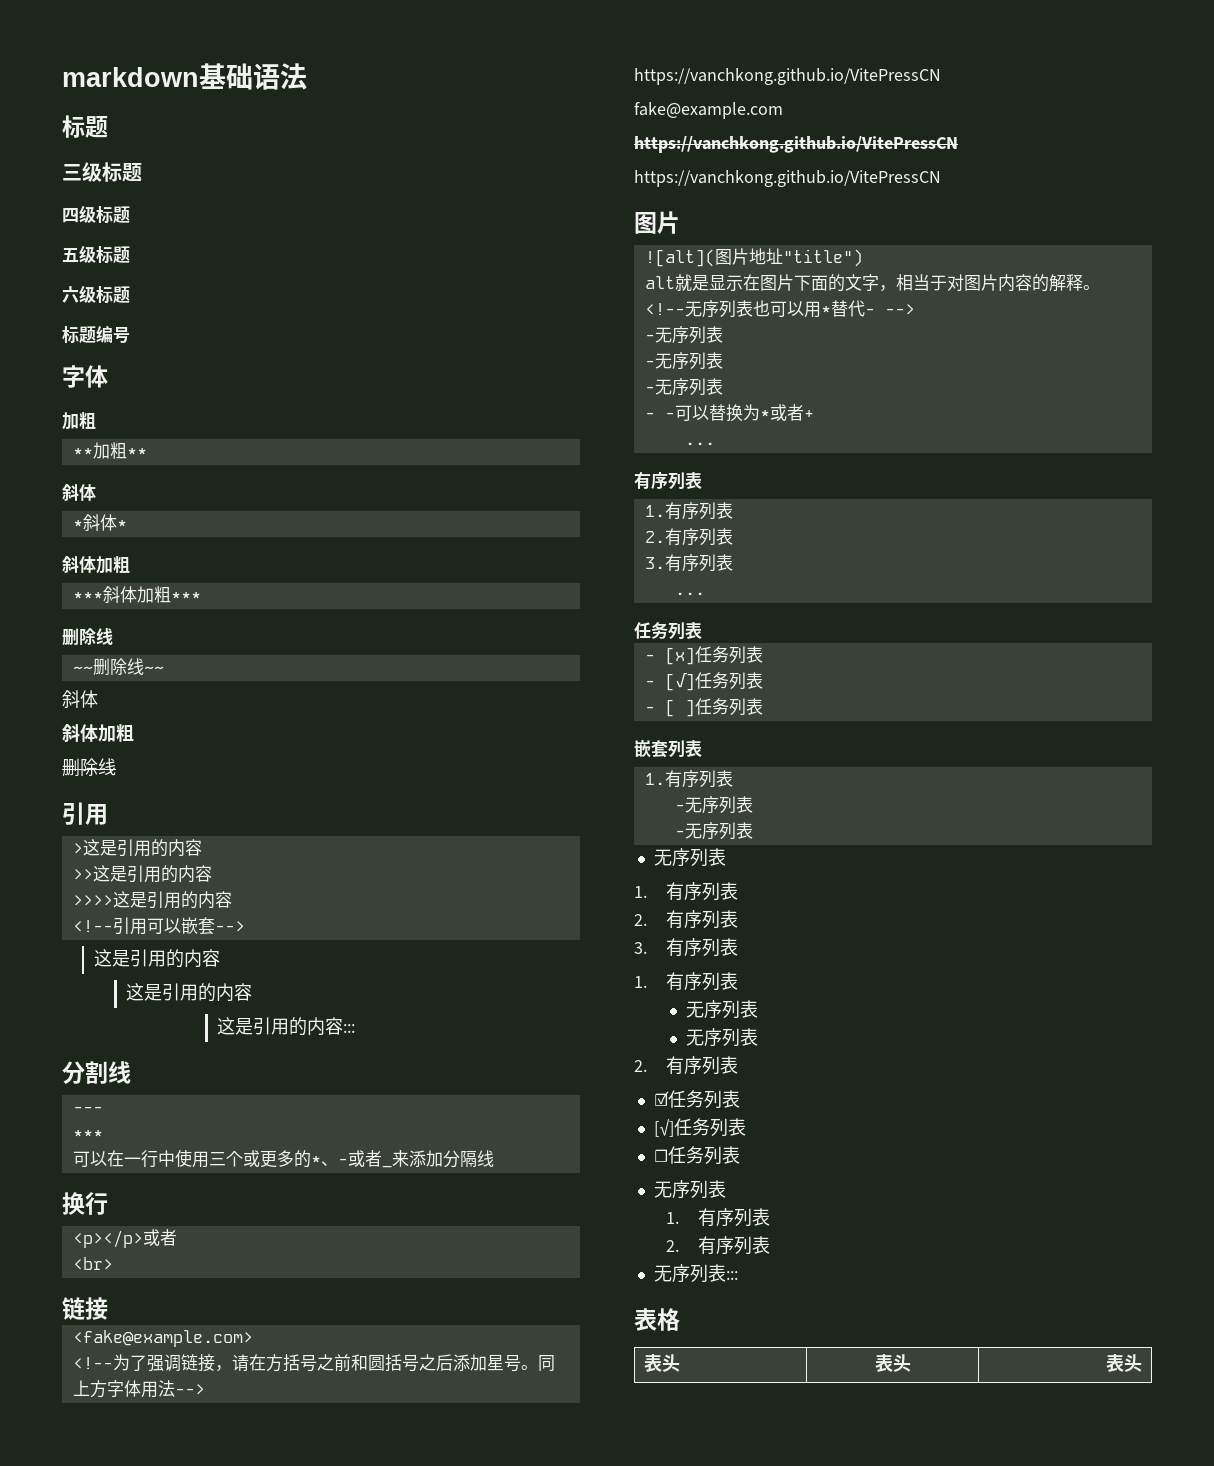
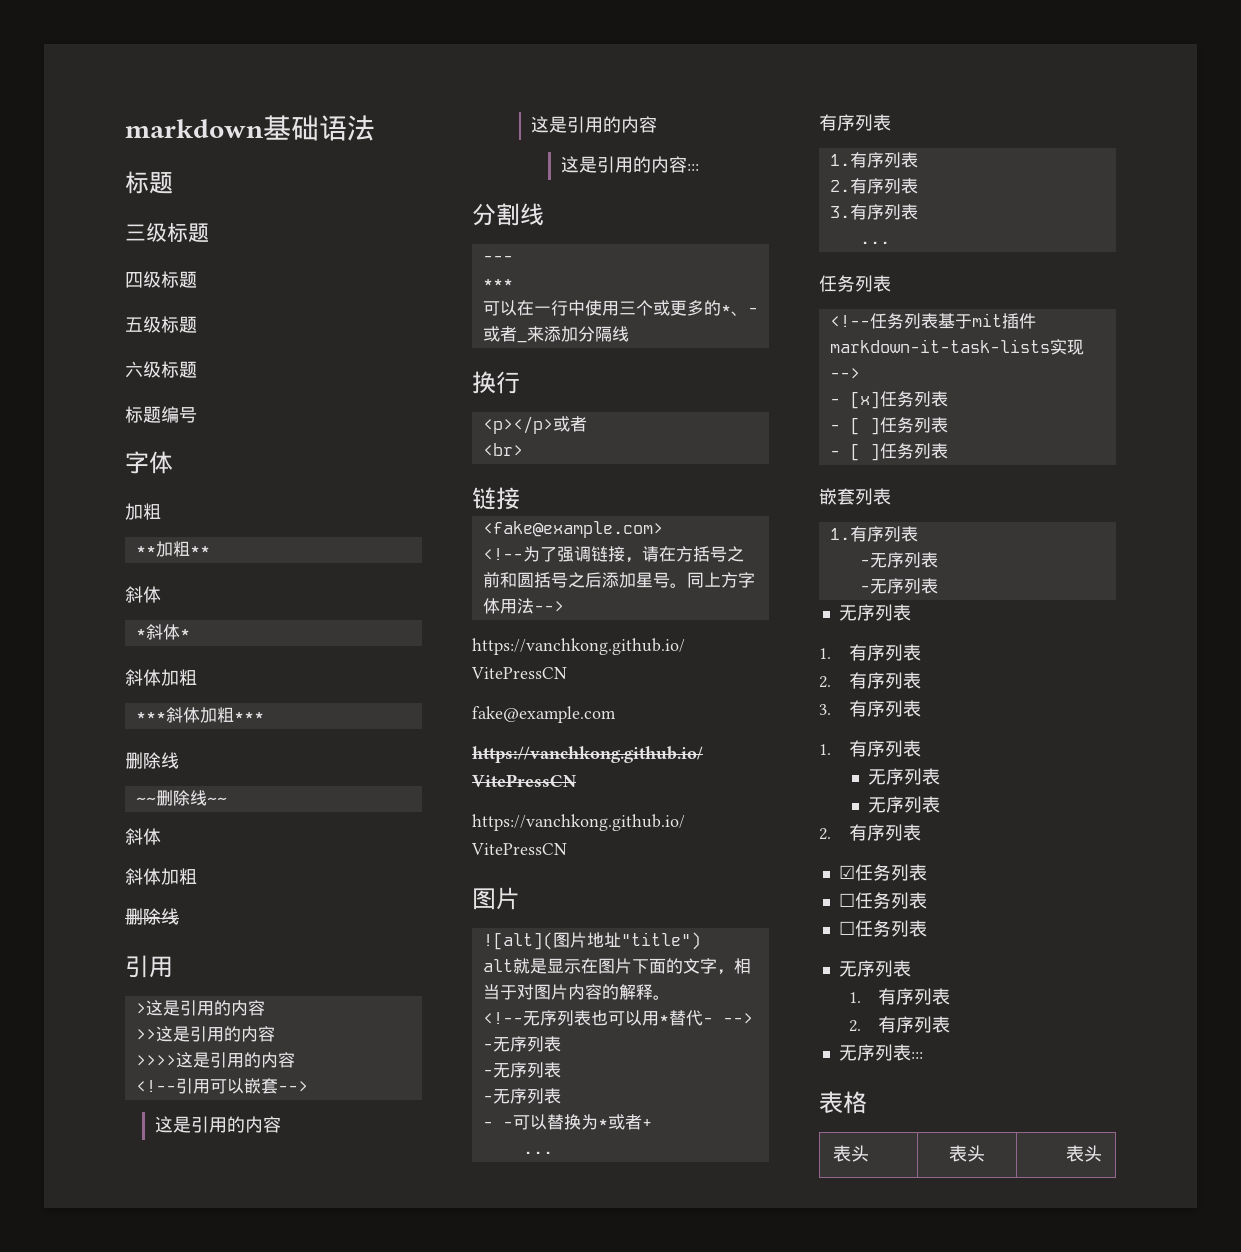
+ <!--任务列表基于mit插件markdown-it-task-lists实现-->
  - [x]任务列表
- - [√]任务列表
+ - [ ]任务列表
  ☑任务列表
- [√]任务列表
+ ☐任务列表

